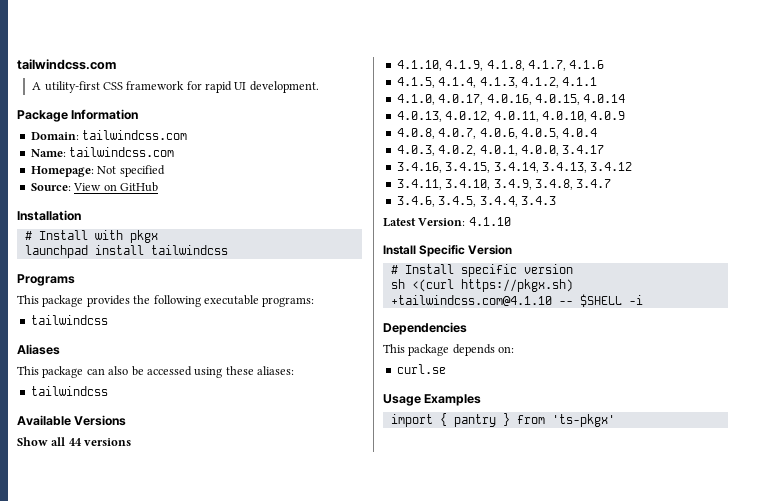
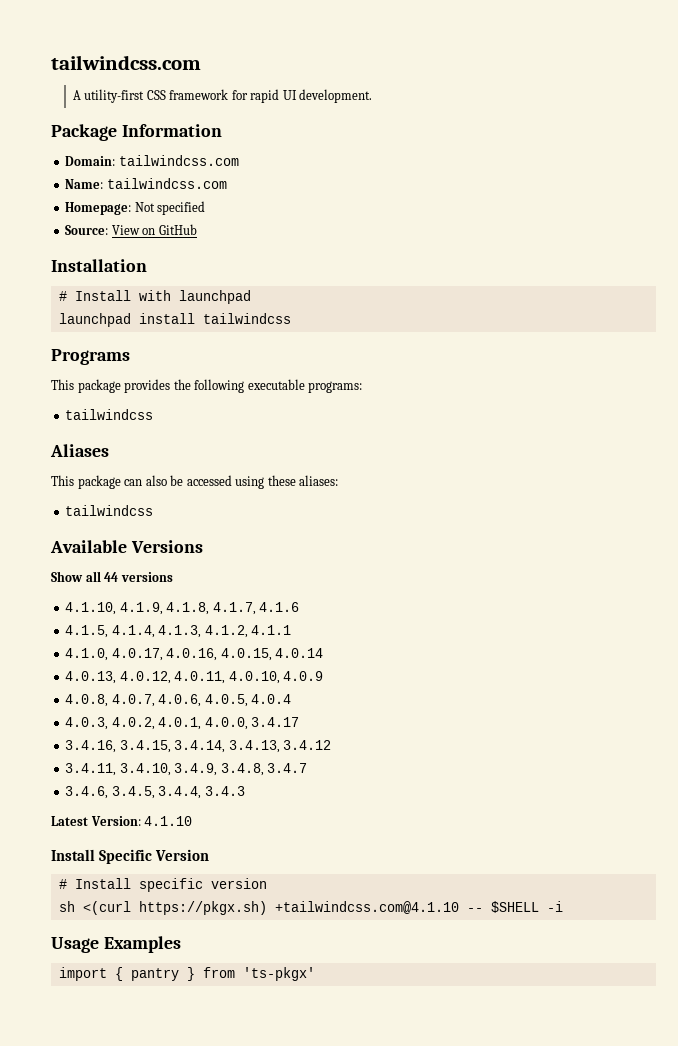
- # Install with pkgx
+ # Install with launchpad
- Dependencies
- This package depends on:
- curl.se

